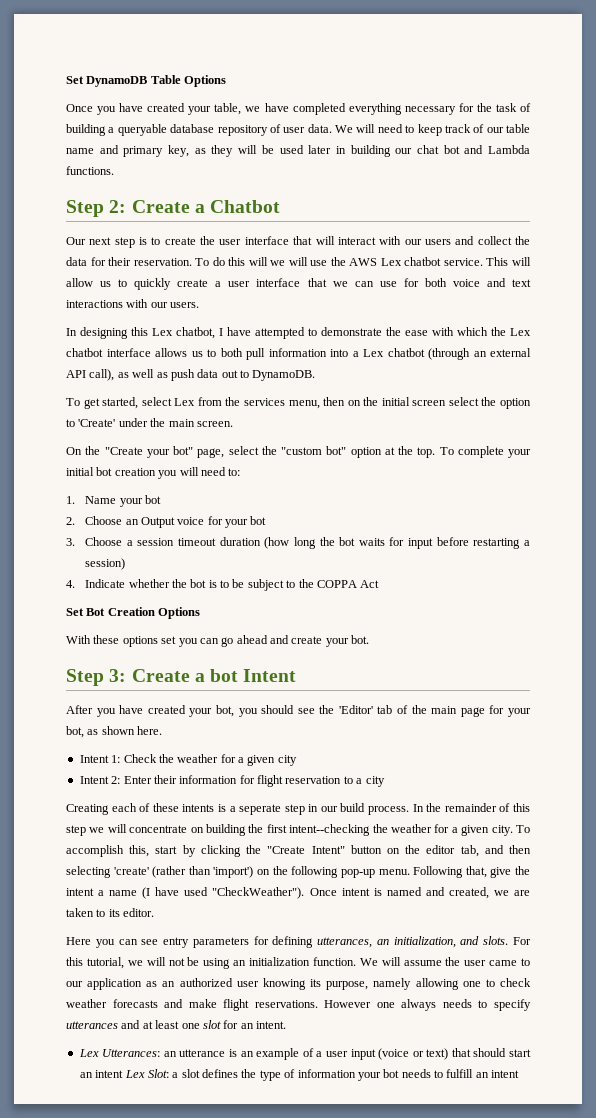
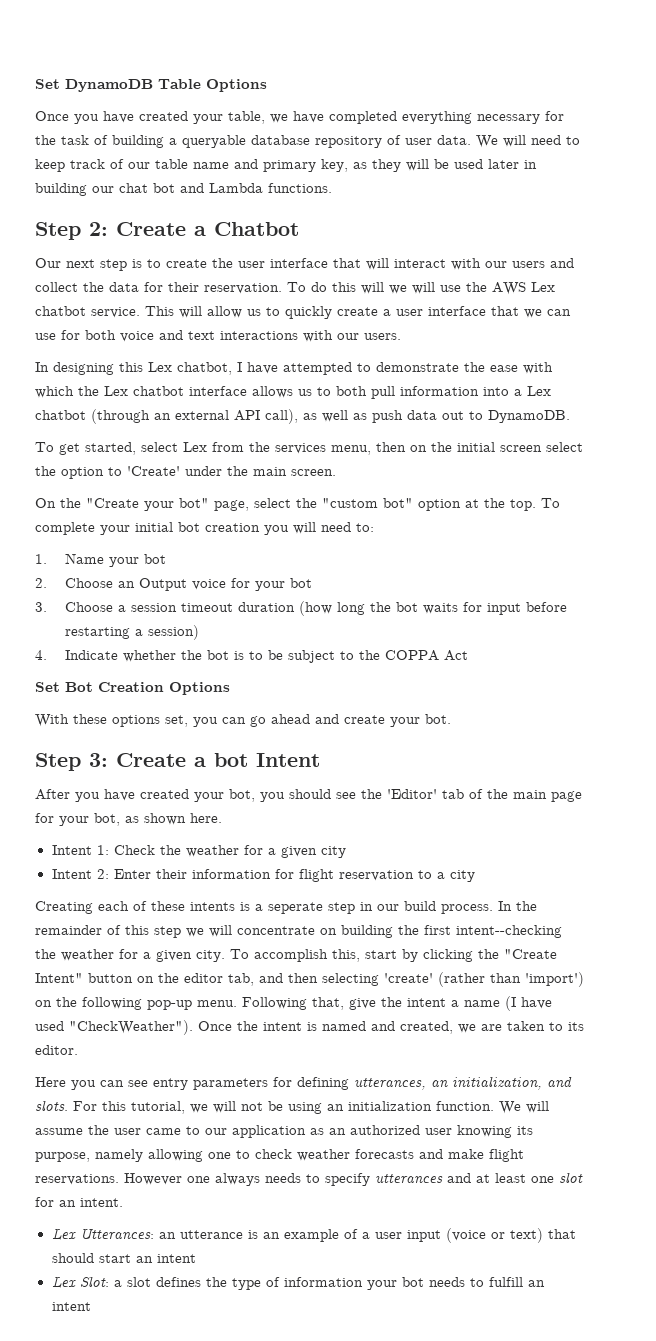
- With these options set you can go ahead and create your bot.
+ With these options set, you can go ahead and create your bot.
- Once intent is named and created, we are taken to its editor.
+ Once the intent is named and created, we are taken to its editor.
- Lex Utterances: an utterance is an example of a user input (voice or text) that should start an intent Lex Slot: a slot defines the type of information your bot needs to fulfill an intent
+ Lex Utterances: an utterance is an example of a user input (voice or text) that should start an intent
+ Lex Slot: a slot defines the type of information your bot needs to fulfill an intent

